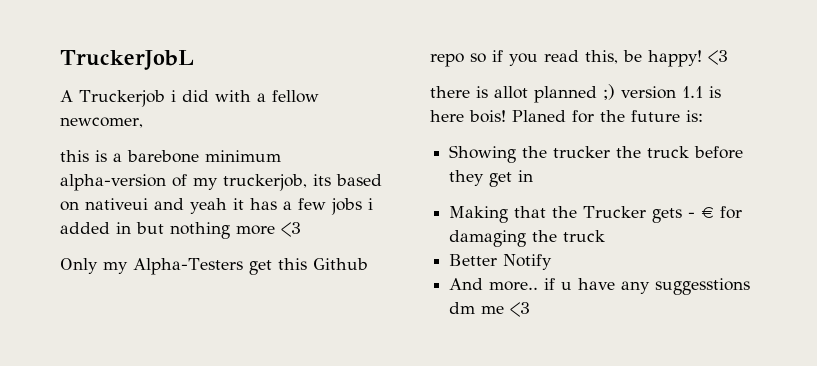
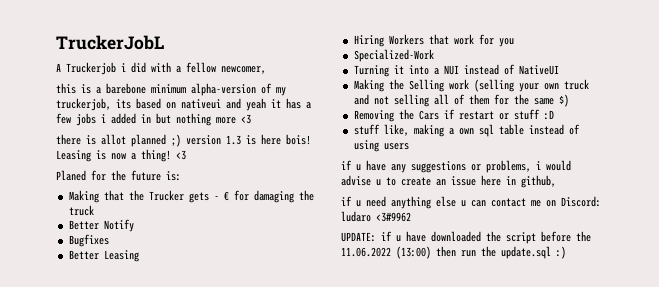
- Only my Alpha-Testers get this Github repo so if you read this, be happy! <3
- there is allot planned ;) version 1.1 is here bois! Planed for the future is:
+ there is allot planned ;) version 1.3 is here bois! Leasing is now a thing! <3
+ Planed for the future is:
- Showing the trucker the truck before they get in
- And more.. if u have any suggesstions dm me <3
+ Bugfixes
+ Better Leasing
+ Hiring Workers that work for you
+ Specialized-Work
+ Turning it into a NUI instead of NativeUI
+ Making the Selling work (selling your own truck and not selling all of them for the same $)
+ Removing the Cars if restart or stuff :D
+ stuff like, making a own sql table instead of using users
+ if u have any suggestions or problems, i would advise u to create an issue here in github,
+ if u need anything else u can contact me on Discord: ludaro <3#9962
+ UPDATE: if u have downloaded the script before the 11.06.2022 (13:00) then run the update.sql :)

